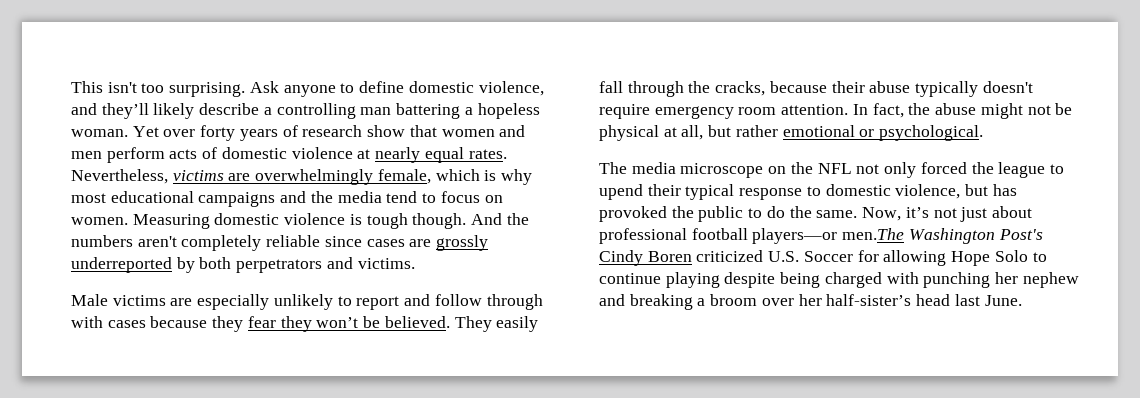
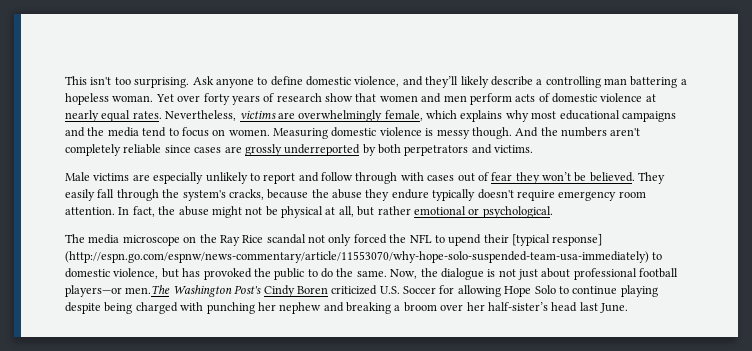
- Nevertheless, victims are overwhelmingly female, which is why most educational campaigns and the media tend to focus on women.
+ Nevertheless, victims are overwhelmingly female, which explains why most educational campaigns and the media tend to focus on women.
- Measuring domestic violence is tough though.
+ Measuring domestic violence is messy though.
- Male victims are especially unlikely to report and follow through with cases because they fear they won’t be believed.
+ Male victims are especially unlikely to report and follow through with cases out of fear they won’t be believed.
- They easily fall through the cracks, because their abuse typically doesn't require emergency room attention.
+ They easily fall through the system's cracks, because the abuse they endure typically doesn't require emergency room attention.
- The media microscope on the NFL not only forced the league to upend their typical response to domestic violence, but has provoked the public to do the same.
+ The media microscope on the Ray Rice scandal not only forced the NFL to upend their [typical response] (http://espn.go.com/espnw/news-commentary/article/11553070/why-hope-solo-suspended-team-usa-immediately) to domestic violence, but has provoked the public to do the same.
- Now, it’s not just about professional football players—or men.The Washington Post's Cindy Boren criticized U.S. Soccer for allowing Hope Solo to continue playing despite being charged with punching her nephew and breaking a broom over her half-sister’s head last June.
+ Now, the dialogue is not just about professional football players—or men.The Washington Post's Cindy Boren criticized U.S. Soccer for allowing Hope Solo to continue playing despite being charged with punching her nephew and breaking a broom over her half-sister’s head last June.

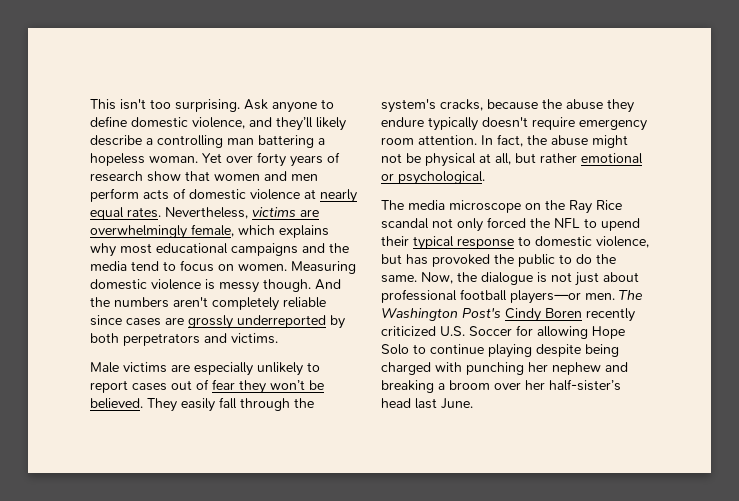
- Male victims are especially unlikely to report and follow through with cases out of fear they won’t be believed.
+ Male victims are especially unlikely to report cases out of fear they won’t be believed.
- The media microscope on the Ray Rice scandal not only forced the NFL to upend their [typical response] (http://espn.go.com/espnw/news-commentary/article/11553070/why-hope-solo-suspended-team-usa-immediately) to domestic violence, but has provoked the public to do the same.
+ The media microscope on the Ray Rice scandal not only forced the NFL to upend their typical response to domestic violence, but has provoked the public to do the same.
- Now, the dialogue is not just about professional football players—or men.The Washington Post's Cindy Boren criticized U.S. Soccer for allowing Hope Solo to continue playing despite being charged with punching her nephew and breaking a broom over her half-sister’s head last June.
+ Now, the dialogue is not just about professional football players—or men. The Washington Post's Cindy Boren recently criticized U.S. Soccer for allowing Hope Solo to continue playing despite being charged with punching her nephew and breaking a broom over her half-sister’s head last June.

